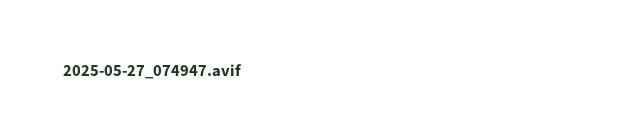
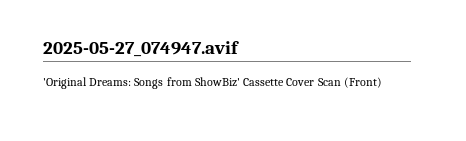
+ 'Original Dreams: Songs from ShowBiz' Cassette Cover Scan (Front)

